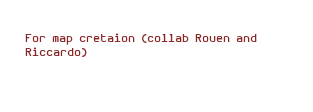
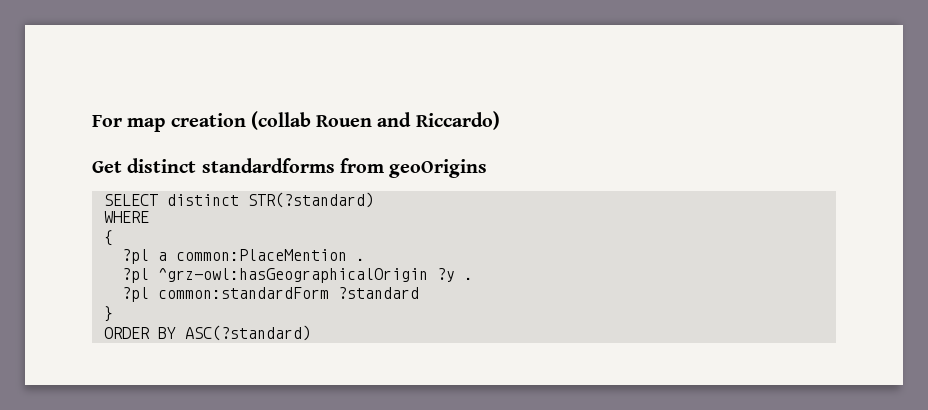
- For map cretaion (collab Rouen and Riccardo)
+ For map creation (collab Rouen and Riccardo)
+ Get distinct standardforms from geoOrigins
+ SELECT distinct STR(?standard)
+ WHERE
+ {
+ ?pl a common:PlaceMention .
+ ?pl ^grz-owl:hasGeographicalOrigin ?y .
+ ?pl common:standardForm ?standard
+ }
+ ORDER BY ASC(?standard)

